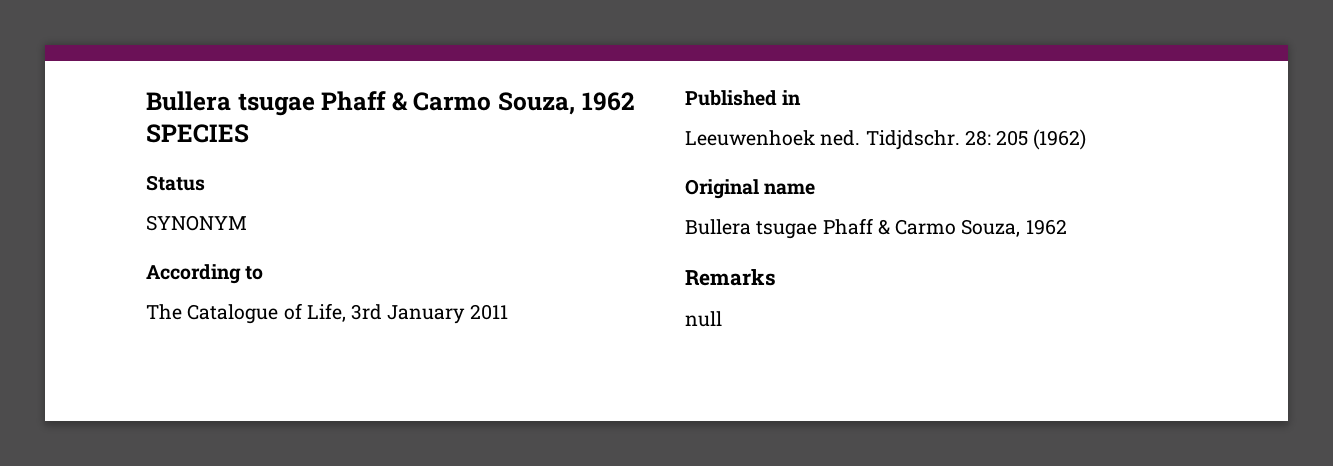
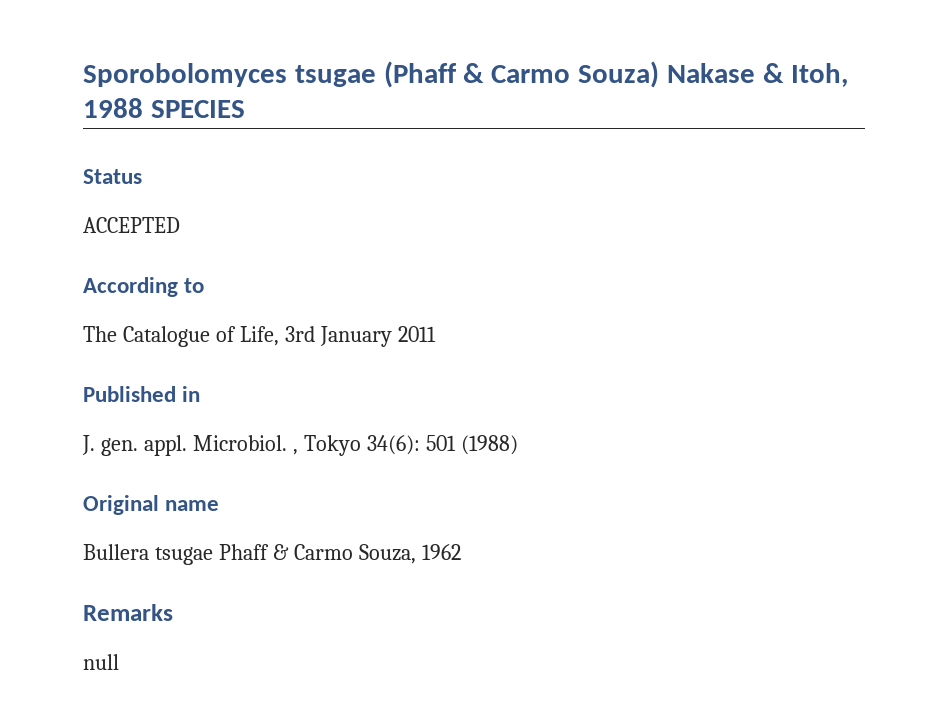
- Bullera tsugae Phaff & Carmo Souza, 1962 SPECIES
+ Sporobolomyces tsugae (Phaff & Carmo Souza) Nakase & Itoh, 1988 SPECIES
- SYNONYM
+ ACCEPTED
- Leeuwenhoek ned. Tidjdschr. 28: 205 (1962)
+ J. gen. appl. Microbiol. , Tokyo 34(6): 501 (1988)

